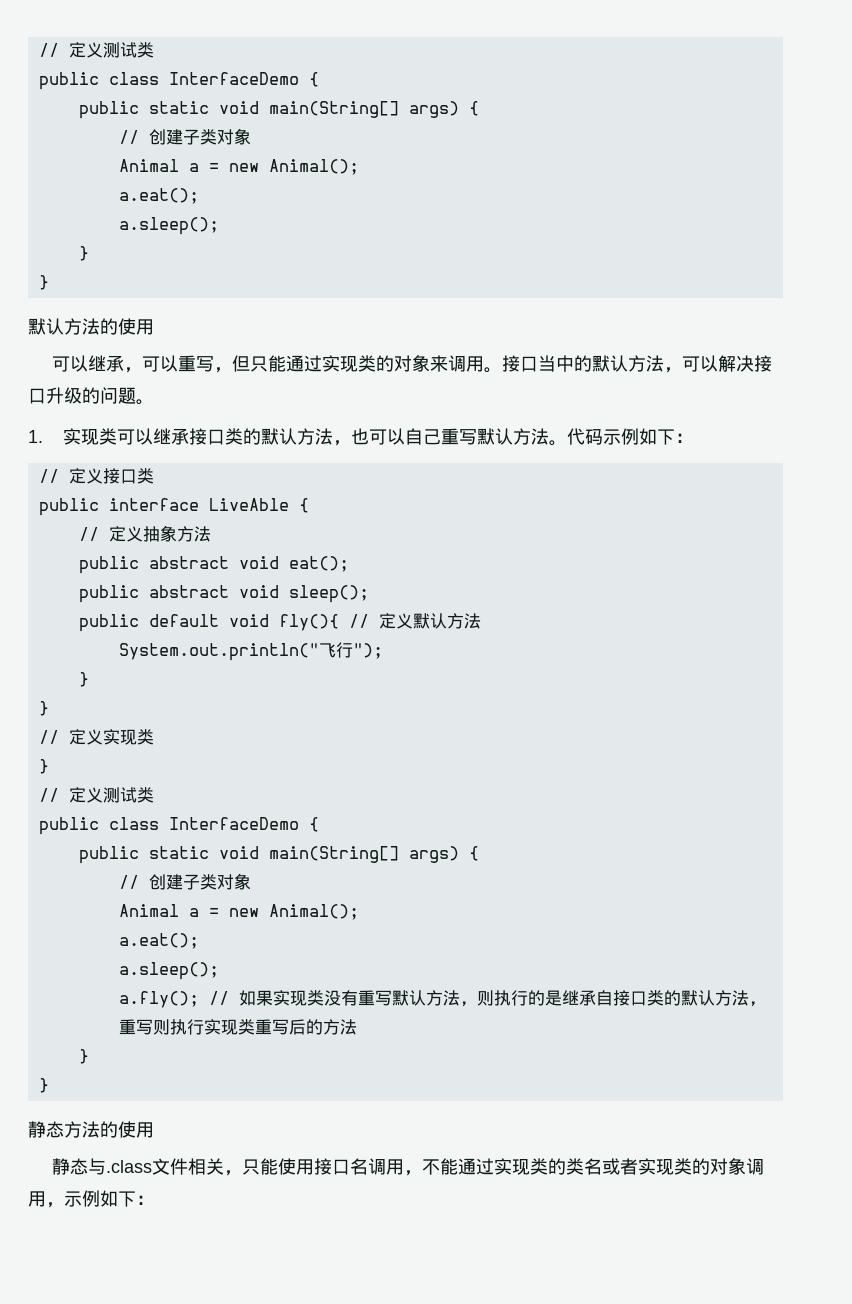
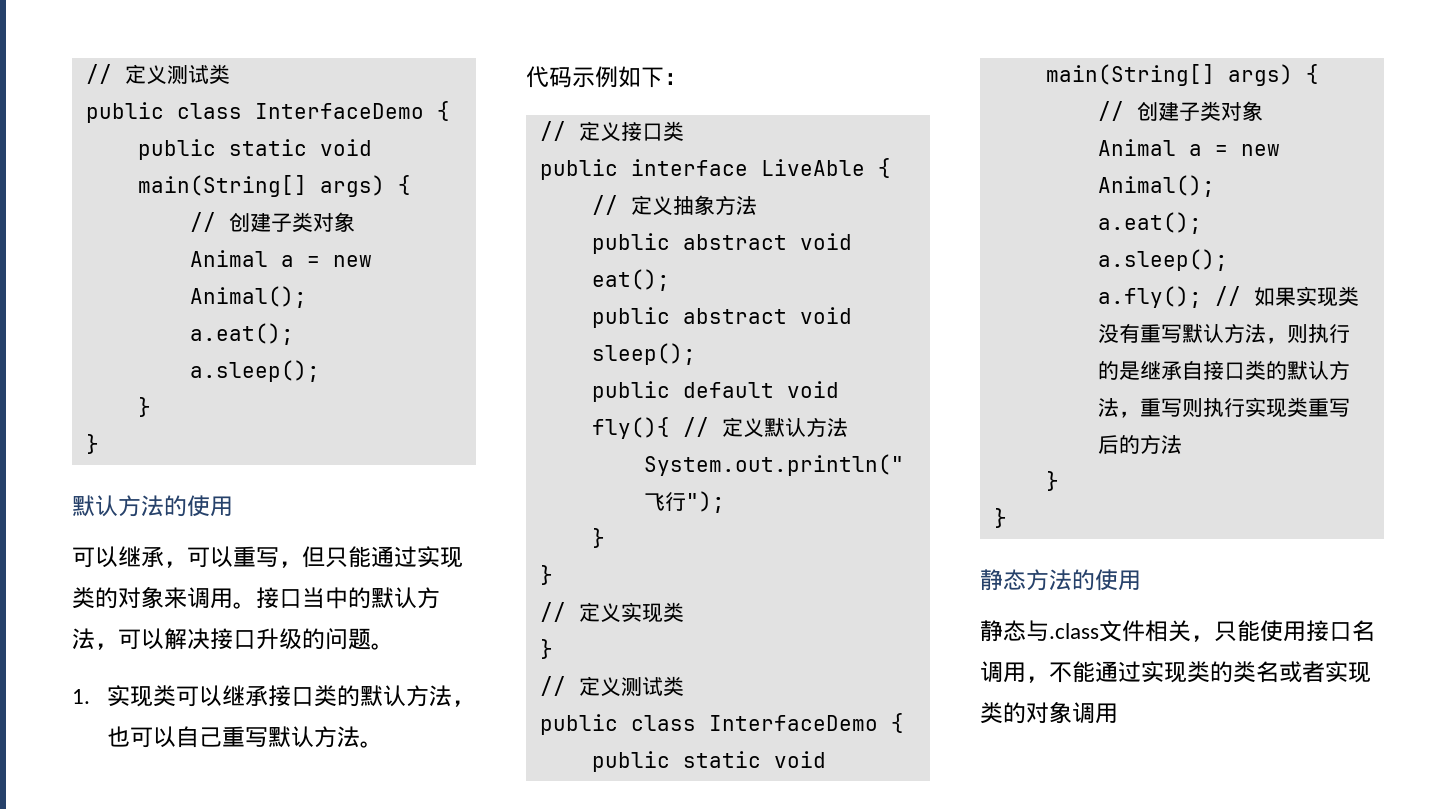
- 1.实现类可以继承接口类的默认方法，也可以自己重写默认方法。代码示例如下：
+ 1.实现类可以继承接口类的默认方法，也可以自己重写默认方法。
+ 代码示例如下：
- 静态与.class文件相关，只能使用接口名调用，不能通过实现类的类名或者实现类的对象调用，示例如下：
+ 静态与.class文件相关，只能使用接口名调用，不能通过实现类的类名或者实现类的对象调用

